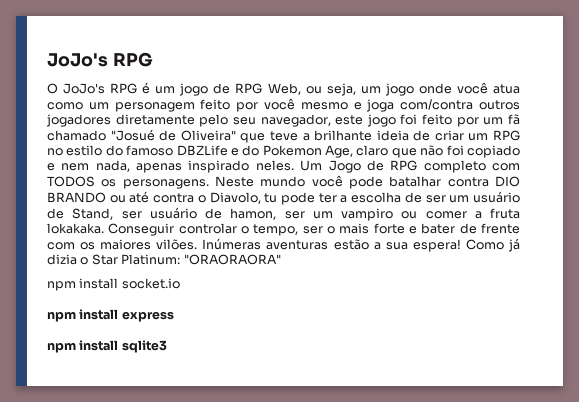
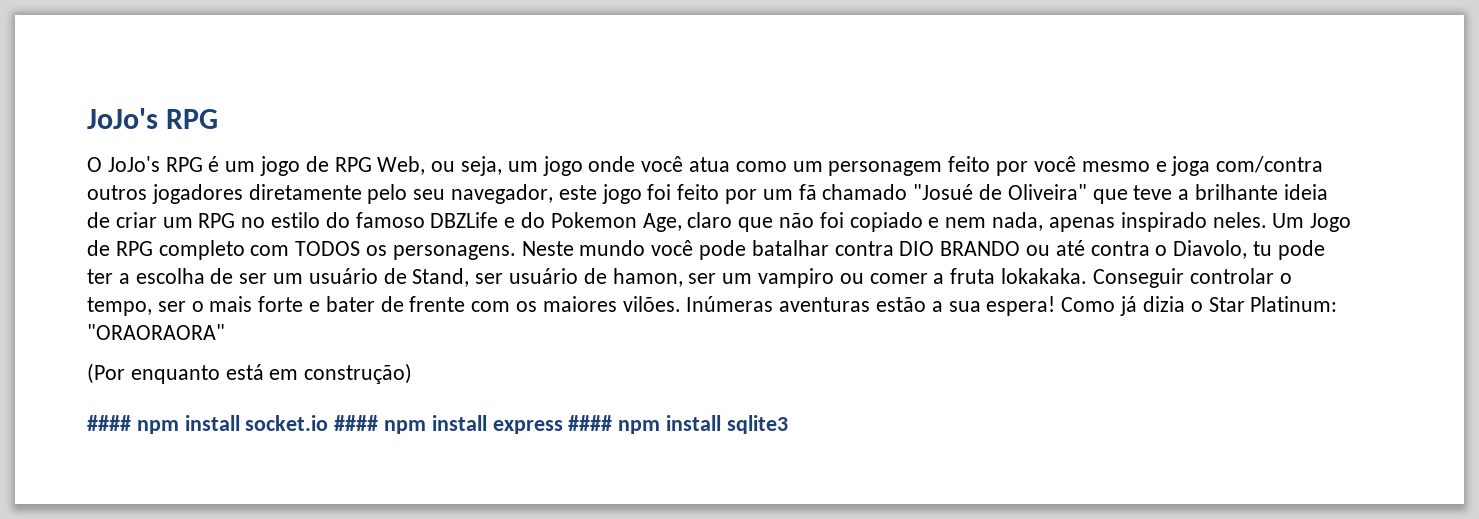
- npm install socket.io
- npm install express
- npm install sqlite3
+ (Por enquanto está em construção)
+ #### npm install socket.io #### npm install express #### npm install sqlite3

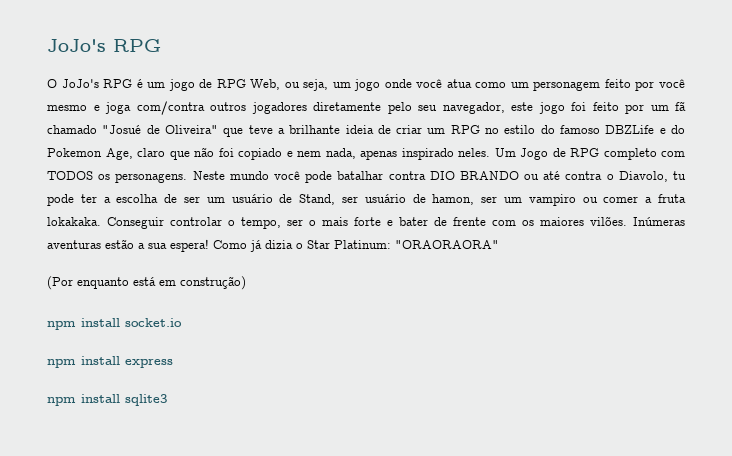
- #### npm install socket.io #### npm install express #### npm install sqlite3
+ npm install socket.io
+ npm install express
+ npm install sqlite3

